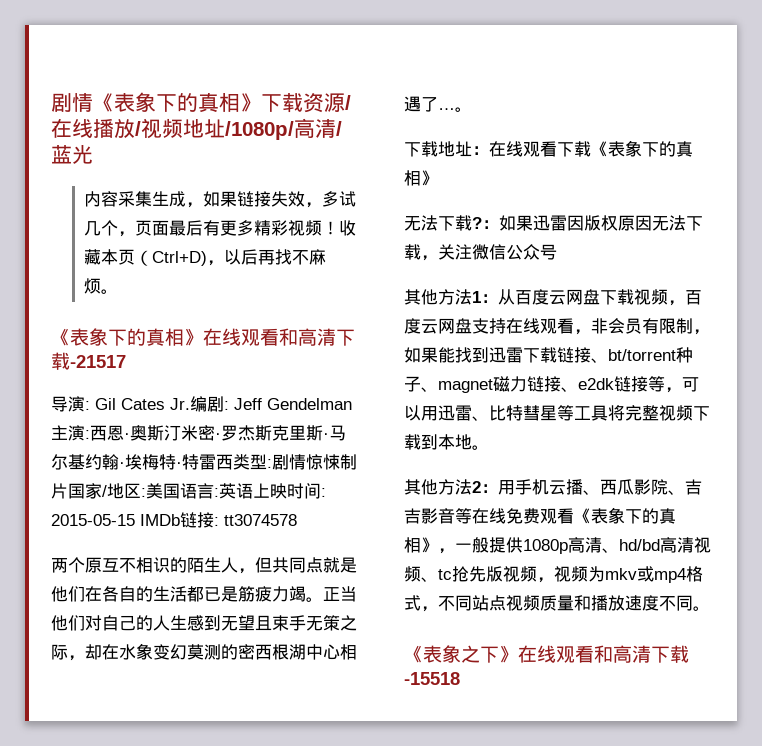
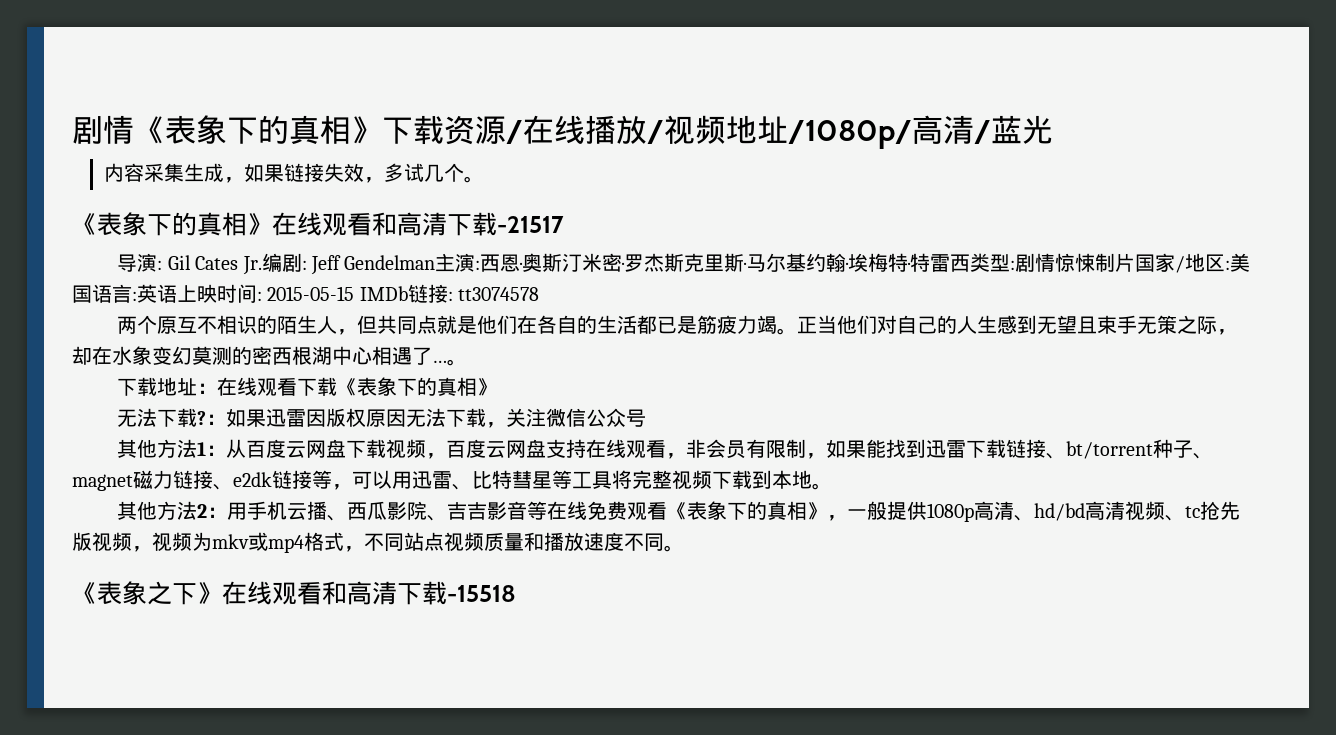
- 内容采集生成，如果链接失效，多试几个，页面最后有更多精彩视频！收藏本页（Ctrl+D)，以后再找不麻烦。
+ 内容采集生成，如果链接失效，多试几个。

